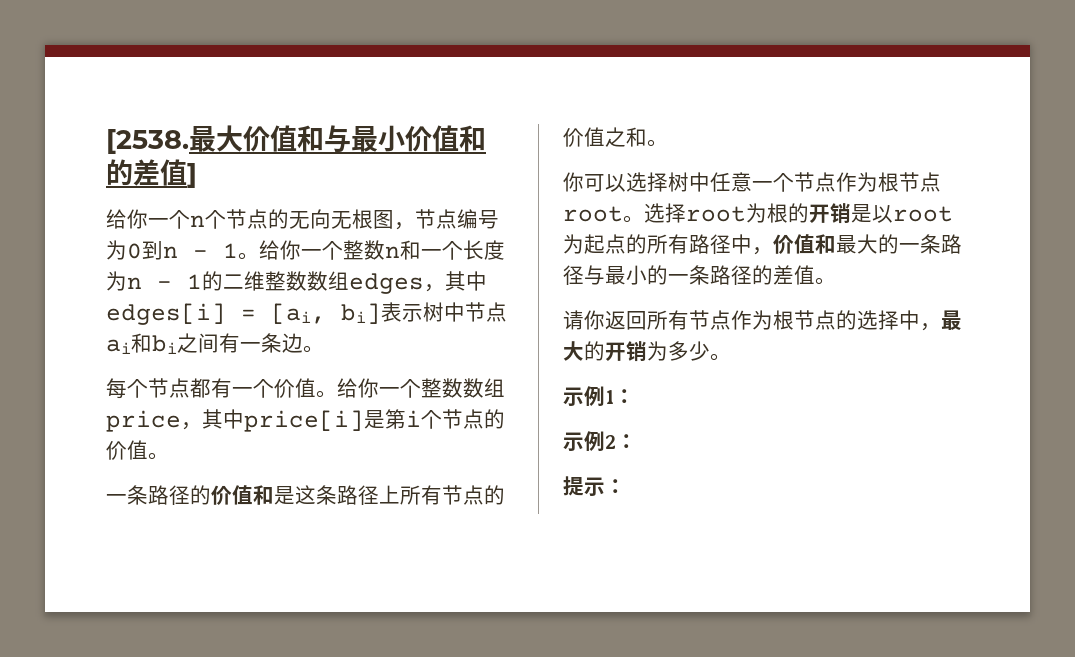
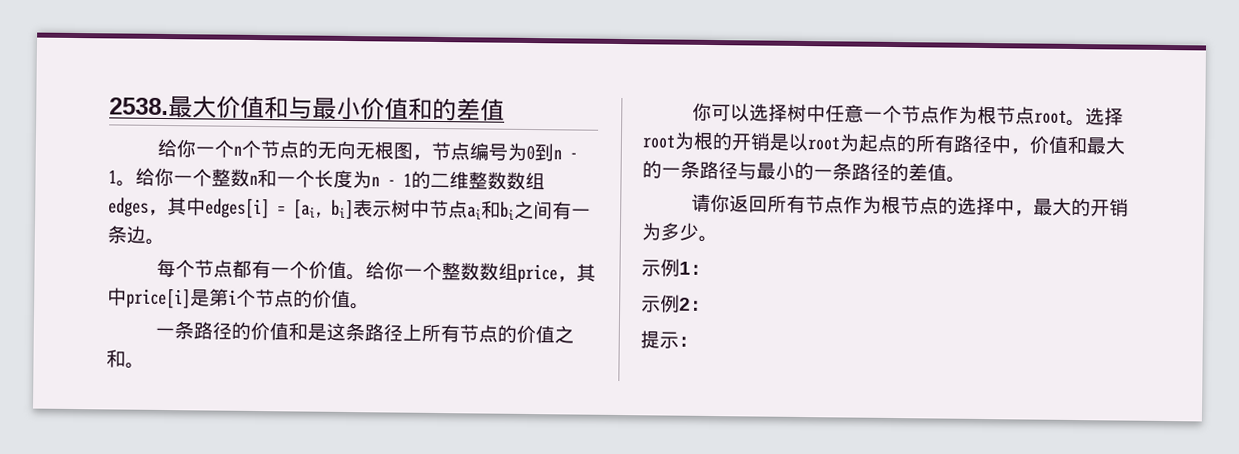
- [2538.
+ 2538.
- 最大价值和与最小价值和的差值]
+ 最大价值和与最小价值和的差值

